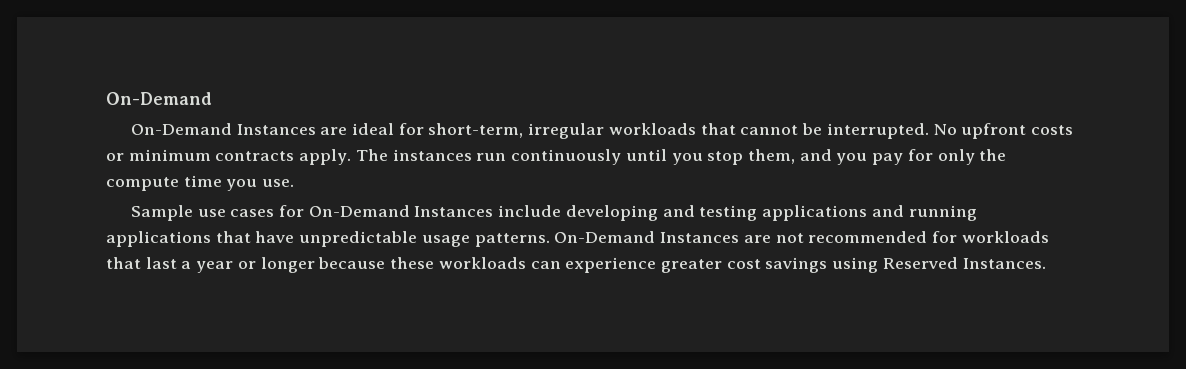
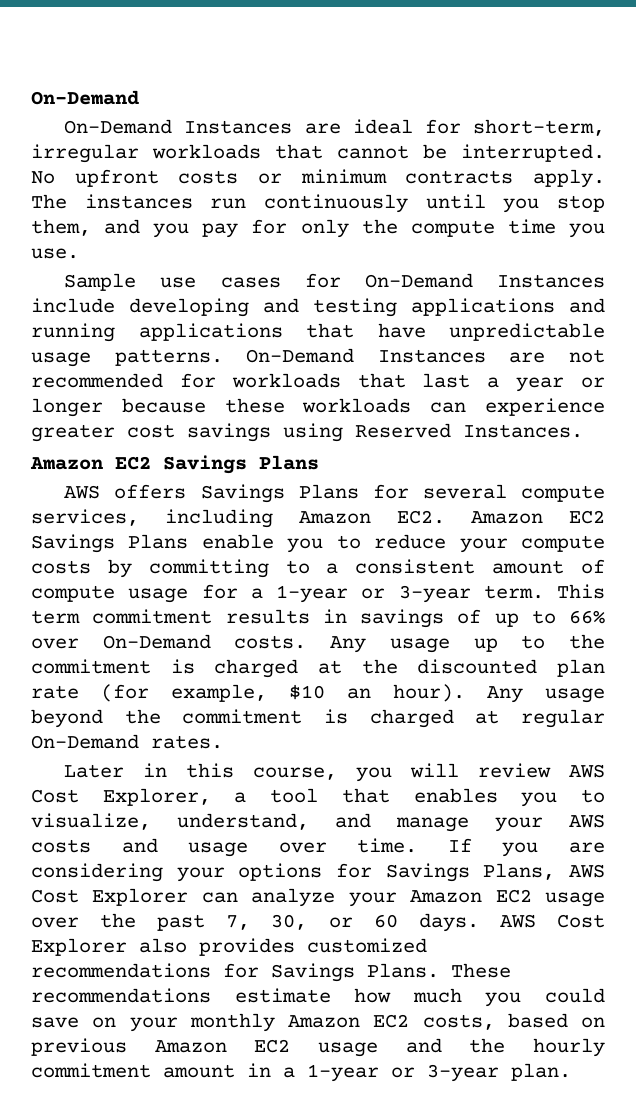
  On-Demand Instances are not recommended for workloads that last a year or longer because these workloads can experience greater cost savings using Reserved Instances.
+ Amazon EC2 Savings Plans
+ AWS offers Savings Plans for several compute services, including Amazon EC2. Amazon EC2 Savings Plans enable you to reduce your compute costs by committing to a consistent amount of compute usage for a 1-year or 3-year term. This term commitment results in savings of up to 66% over On-Demand costs. Any usage up to the commitment is charged at the discounted plan rate (for example, $10 an hour). Any usage beyond the commitment is charged at regular On-Demand rates.
+ Later in this course, you will review AWS Cost Explorer, a tool that enables you to visualize, understand, and manage your AWS costs and usage over time. If you are considering your options for Savings Plans, AWS Cost Explorer can analyze your Amazon EC2 usage over the past 7, 30, or 60 days. AWS Cost Explorer also provides customized recommendations for Savings Plans. These recommendations estimate how much you could save on your monthly Amazon EC2 costs, based on previous Amazon EC2 usage and the hourly commitment amount in a 1-year or 3-year plan.

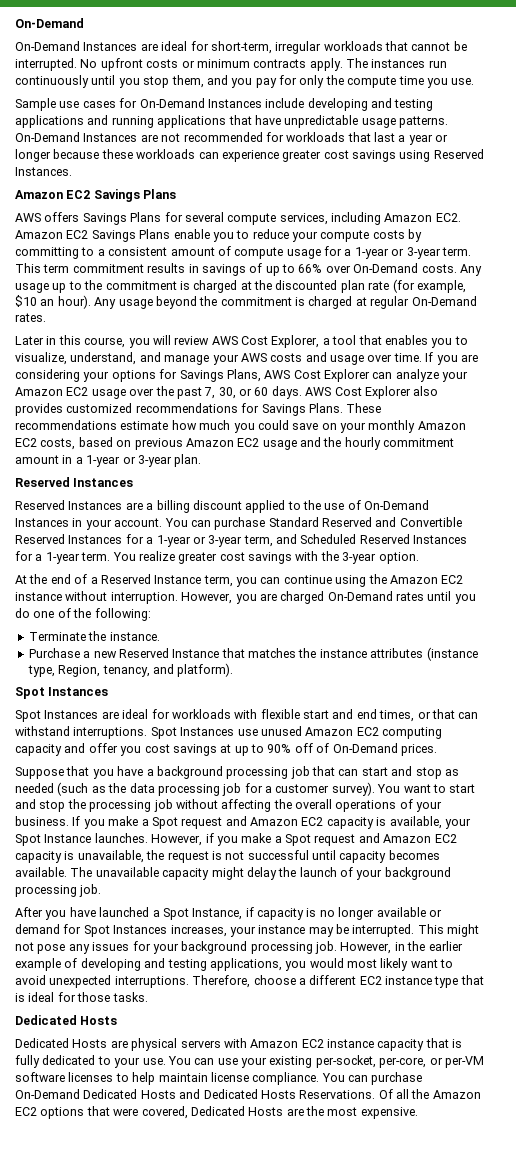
  These recommendations estimate how much you could save on your monthly Amazon EC2 costs, based on previous Amazon EC2 usage and the hourly commitment amount in a 1-year or 3-year plan.
+ Reserved Instances
+ Reserved Instances are a billing discount applied to the use of On-Demand Instances in your account. You can purchase Standard Reserved and Convertible Reserved Instances for a 1-year or 3-year term, and Scheduled Reserved Instances for a 1-year term. You realize greater cost savings with the 3-year option.
+ At the end of a Reserved Instance term, you can continue using the Amazon EC2 instance without interruption. However, you are charged On-Demand rates until you do one of the following:
+ Terminate the instance.
+ Purchase a new Reserved Instance that matches the instance attributes (instance type, Region, tenancy, and platform).
+ Spot Instances
+ Spot Instances are ideal for workloads with flexible start and end times, or that can withstand interruptions. Spot Instances use unused Amazon EC2 computing capacity and offer you cost savings at up to 90% off of On-Demand prices.
+ Suppose that you have a background processing job that can start and stop as needed (such as the data processing job for a customer survey). You want to start and stop the processing job without affecting the overall operations of your business. If you make a Spot request and Amazon EC2 capacity is available, your Spot Instance launches. However, if you make a Spot request and Amazon EC2 capacity is unavailable, the request is not successful until capacity becomes available. The unavailable capacity might delay the launch of your background processing job.
+ After you have launched a Spot Instance, if capacity is no longer available or demand for Spot Instances increases, your instance may be interrupted. This might not pose any issues for your background processing job. However, in the earlier example of developing and testing applications, you would most likely want to avoid unexpected interruptions. Therefore, choose a different EC2 instance type that is ideal for those tasks.
+ Dedicated Hosts
+ Dedicated Hosts are physical servers with Amazon EC2 instance capacity that is fully dedicated to your use. You can use your existing per-socket, per-core, or per-VM software licenses to help maintain license compliance. You can purchase On-Demand Dedicated Hosts and Dedicated Hosts Reservations. Of all the Amazon EC2 options that were covered, Dedicated Hosts are the most expensive.

